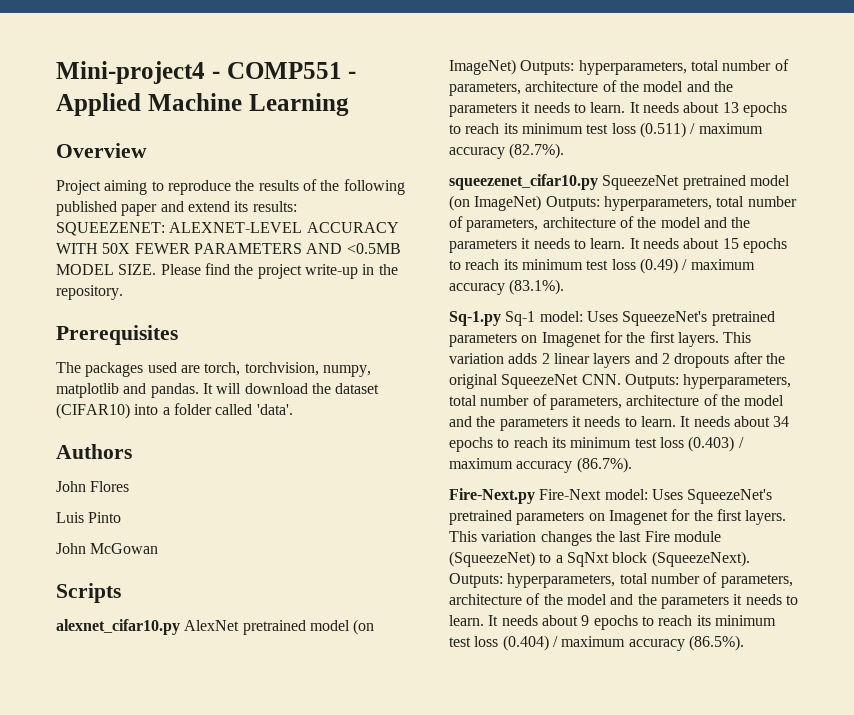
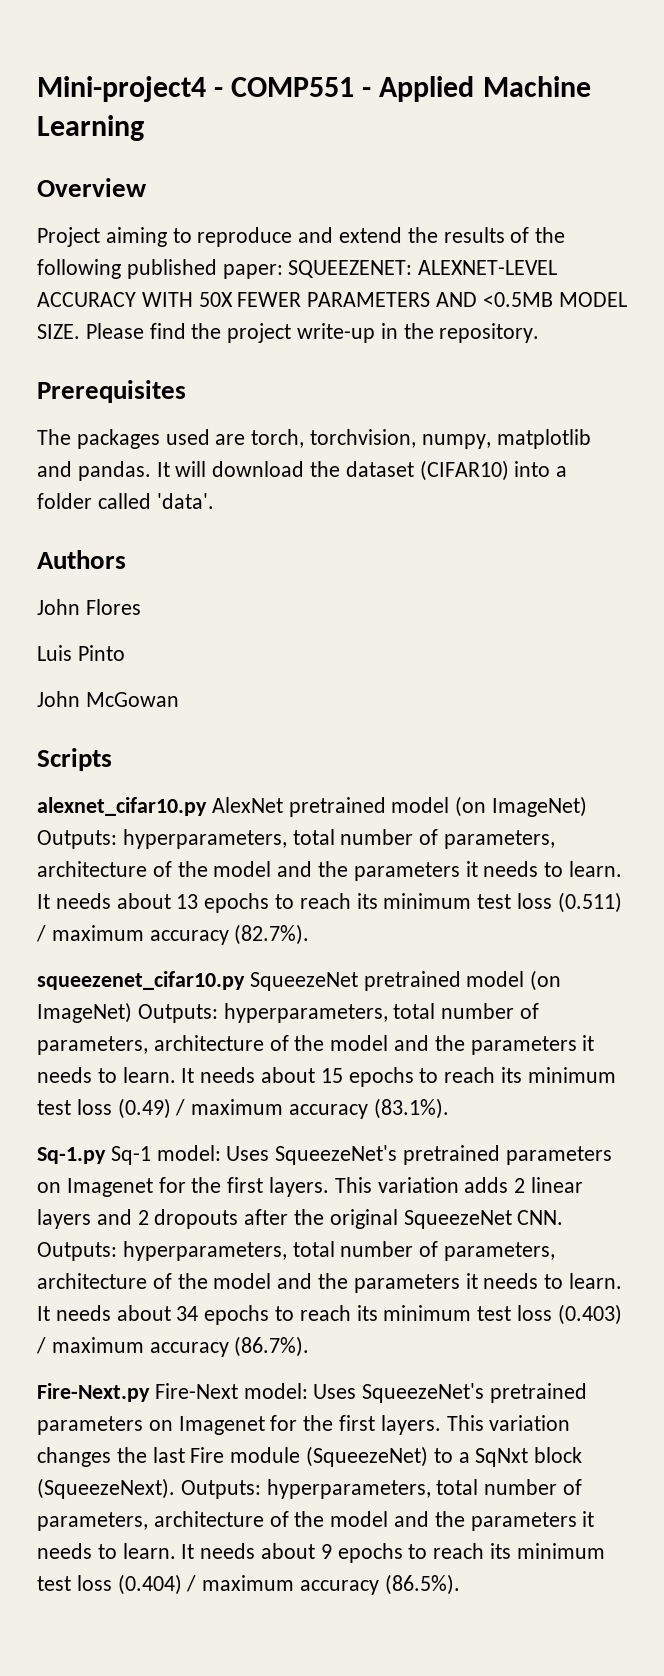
- Project aiming to reproduce the results of the following published paper and extend its results: SQUEEZENET: ALEXNET-LEVEL ACCURACY WITH 50X FEWER PARAMETERS AND <0.5MB MODEL SIZE.
+ Project aiming to reproduce and extend the results of the following published paper: SQUEEZENET: ALEXNET-LEVEL ACCURACY WITH 50X FEWER PARAMETERS AND <0.5MB MODEL SIZE.

